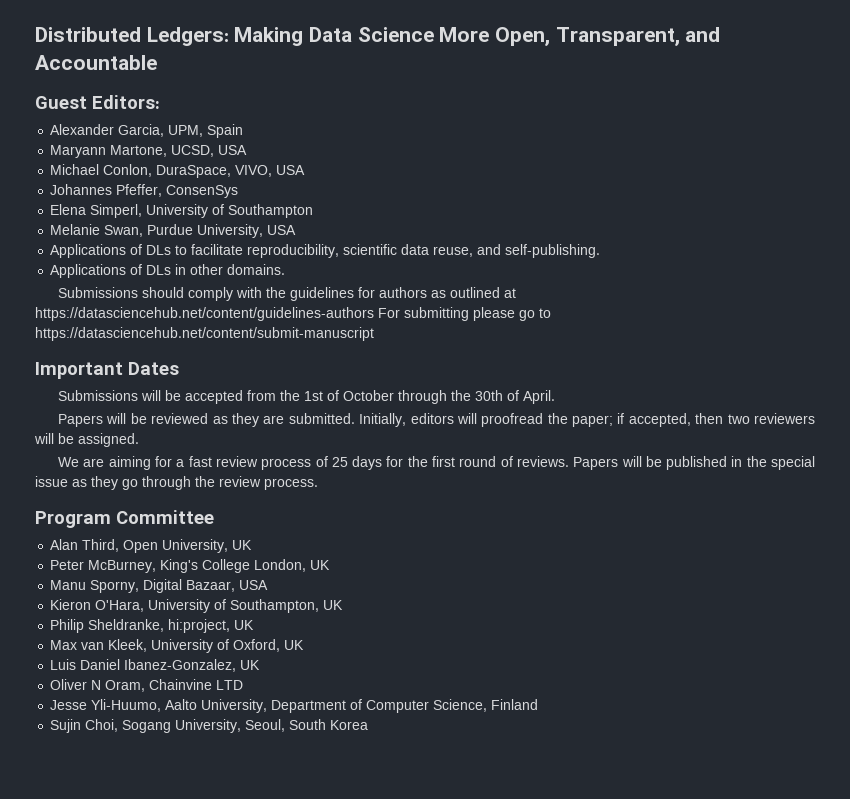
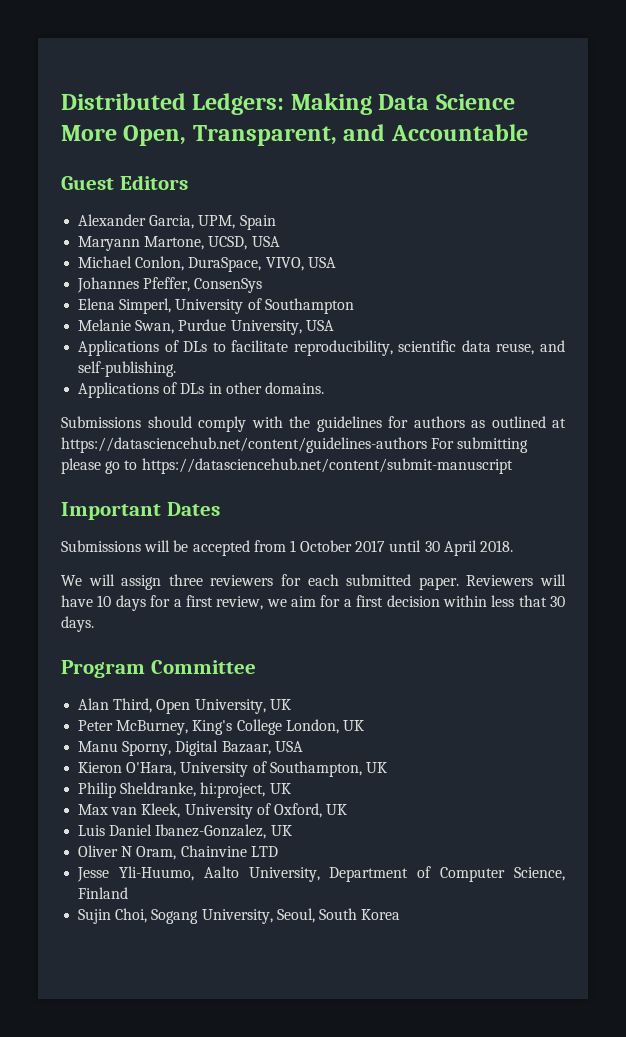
- Guest Editors:
+ Guest Editors
- Submissions will be accepted from the 1st of October through the 30th of April.
- Papers will be reviewed as they are submitted. Initially, editors will proofread the paper; if accepted, then two reviewers will be assigned.
- We are aiming for a fast review process of 25 days for the first round of reviews. Papers will be published in the special issue as they go through the review process.
+ Submissions will be accepted from 1 October 2017 until 30 April 2018.
+ We will assign three reviewers for each submitted paper. Reviewers will have 10 days for a first review, we aim for a first decision within less that 30 days.

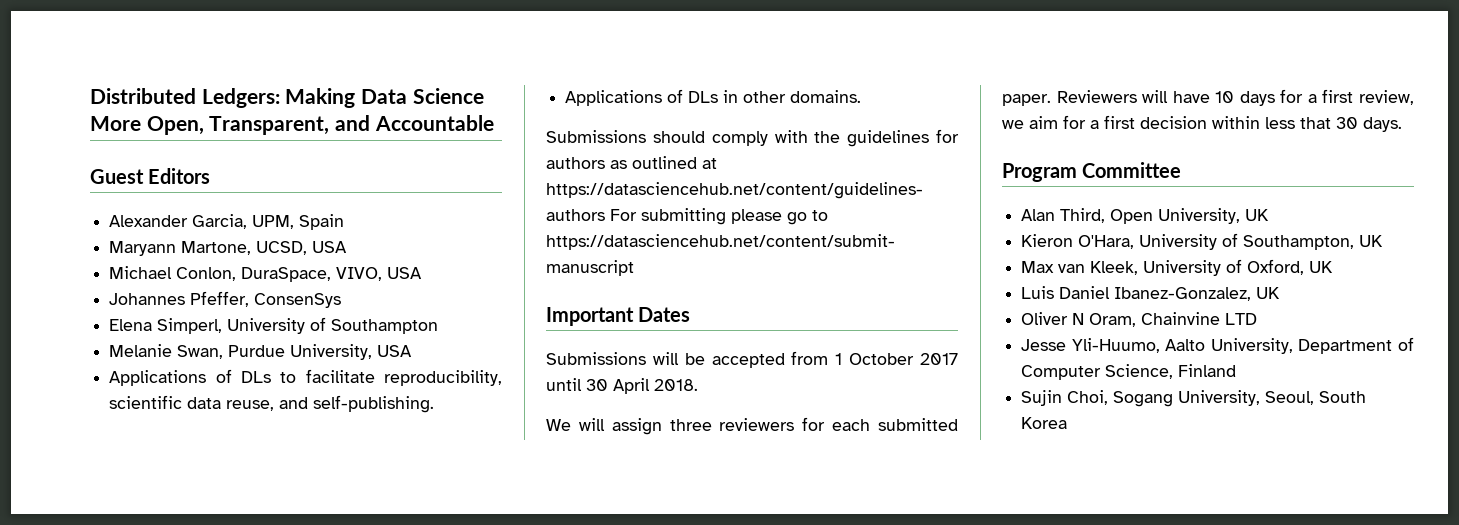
- Peter McBurney, King's College London, UK
- Manu Sporny, Digital Bazaar, USA
- Philip Sheldranke, hi:project, UK

